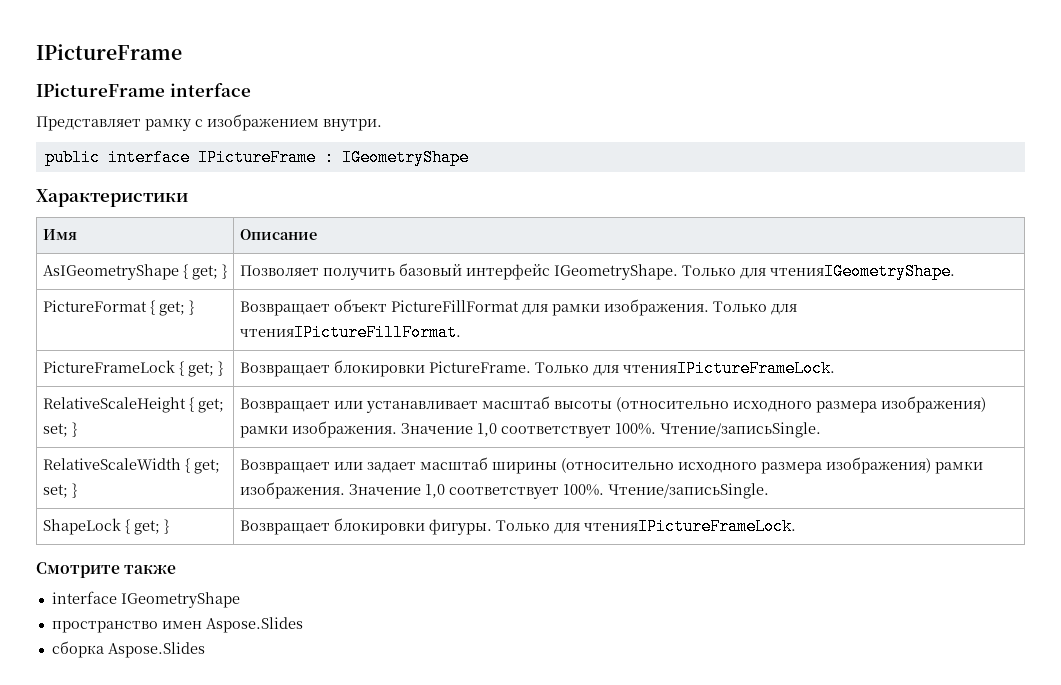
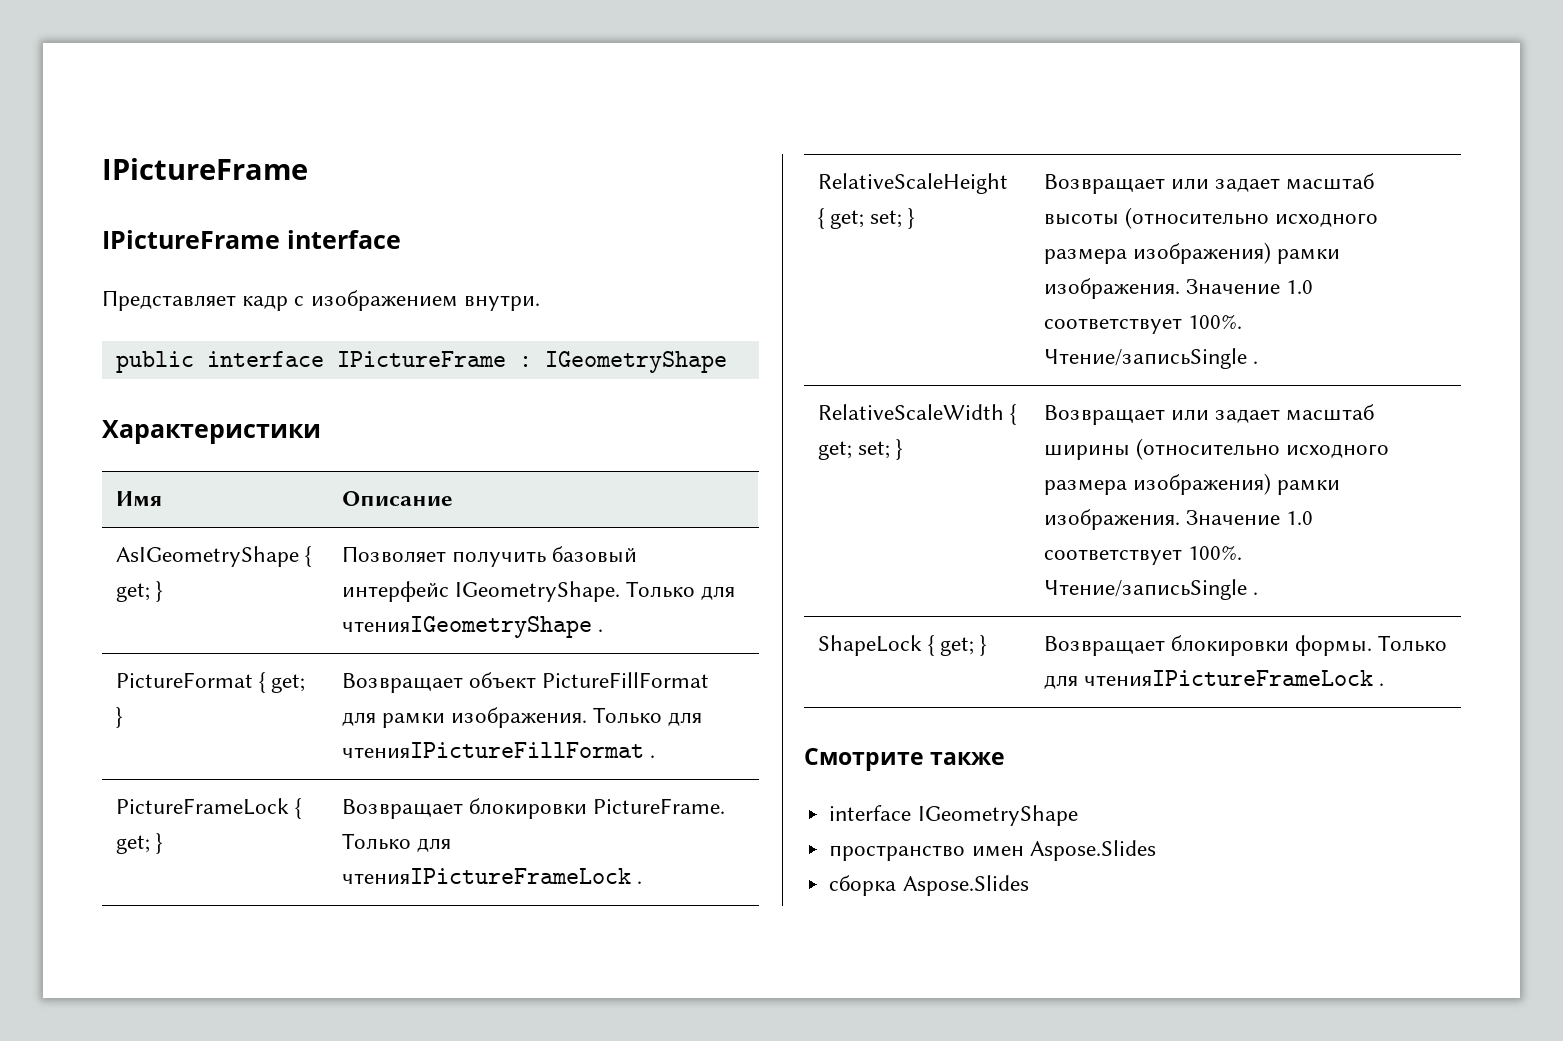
- Представляет рамку с изображением внутри.
+ Представляет кадр с изображением внутри.
- AsIGeometryShape { get; } | Позволяет получить базовый интерфейс IGeometryShape. Только для чтенияIGeometryShape.
+ AsIGeometryShape { get; } | Позволяет получить базовый интерфейс IGeometryShape. Только для чтенияIGeometryShape .
- PictureFormat { get; } | Возвращает объект PictureFillFormat для рамки изображения. Только для чтенияIPictureFillFormat.
+ PictureFormat { get; } | Возвращает объект PictureFillFormat для рамки изображения. Только для чтенияIPictureFillFormat .
- PictureFrameLock { get; } | Возвращает блокировки PictureFrame. Только для чтенияIPictureFrameLock.
+ PictureFrameLock { get; } | Возвращает блокировки PictureFrame. Только для чтенияIPictureFrameLock .
- RelativeScaleHeight { get; set; } | Возвращает или устанавливает масштаб высоты (относительно исходного размера изображения) рамки изображения. Значение 1,0 соответствует 100%. Чтение/записьSingle.
+ RelativeScaleHeight { get; set; } | Возвращает или задает масштаб высоты (относительно исходного размера изображения) рамки изображения. Значение 1.0 соответствует 100%. Чтение/записьSingle .
- RelativeScaleWidth { get; set; } | Возвращает или задает масштаб ширины (относительно исходного размера изображения) рамки изображения. Значение 1,0 соответствует 100%. Чтение/записьSingle.
+ RelativeScaleWidth { get; set; } | Возвращает или задает масштаб ширины (относительно исходного размера изображения) рамки изображения. Значение 1.0 соответствует 100%. Чтение/записьSingle .
- ShapeLock { get; } | Возвращает блокировки фигуры. Только для чтенияIPictureFrameLock.
+ ShapeLock { get; } | Возвращает блокировки формы. Только для чтенияIPictureFrameLock .

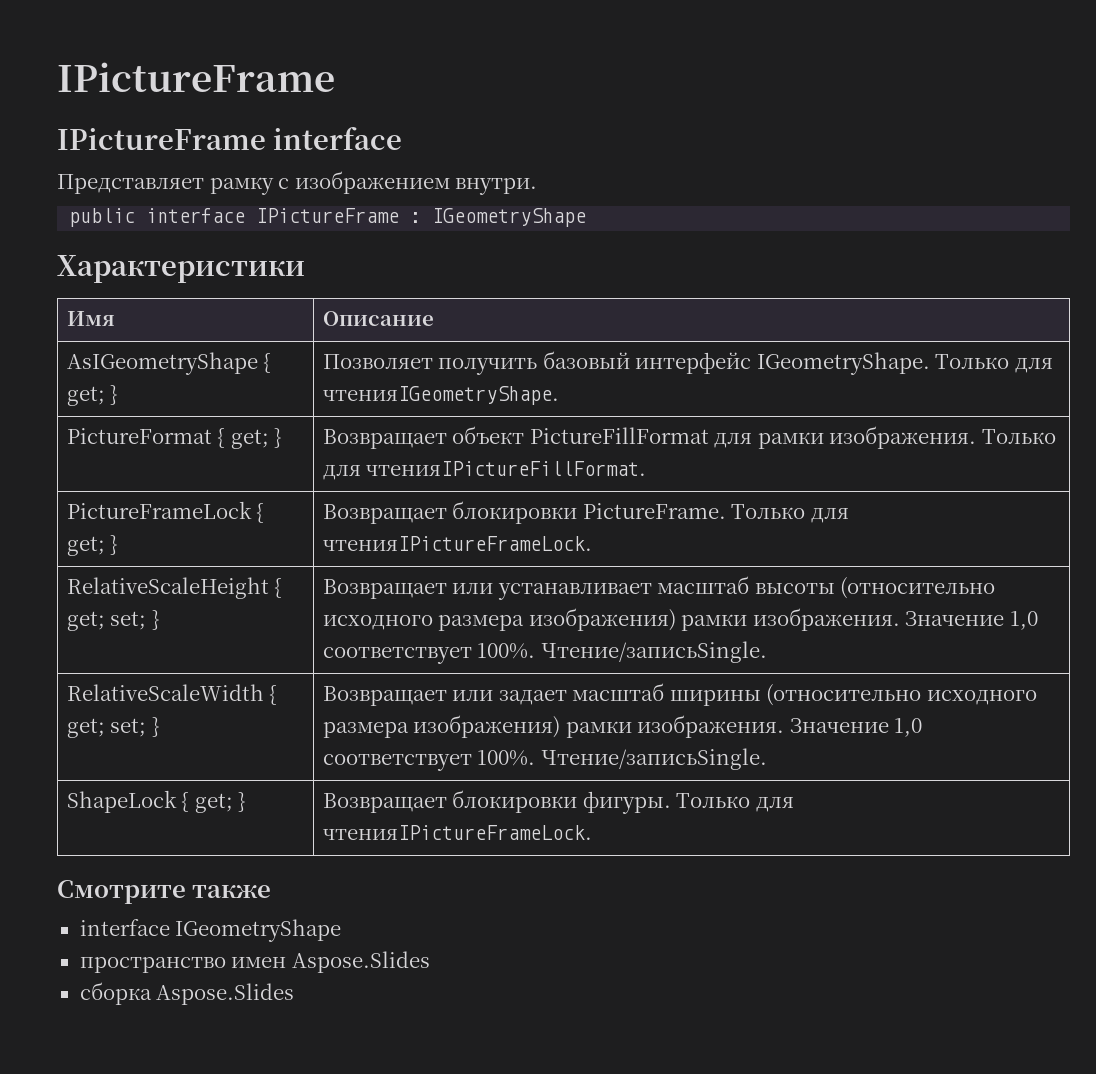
- Представляет кадр с изображением внутри.
+ Представляет рамку с изображением внутри.
- AsIGeometryShape { get; } | Позволяет получить базовый интерфейс IGeometryShape. Только для чтенияIGeometryShape .
+ AsIGeometryShape { get; } | Позволяет получить базовый интерфейс IGeometryShape. Только для чтенияIGeometryShape.
- PictureFormat { get; } | Возвращает объект PictureFillFormat для рамки изображения. Только для чтенияIPictureFillFormat .
+ PictureFormat { get; } | Возвращает объект PictureFillFormat для рамки изображения. Только для чтенияIPictureFillFormat.
- PictureFrameLock { get; } | Возвращает блокировки PictureFrame. Только для чтенияIPictureFrameLock .
+ PictureFrameLock { get; } | Возвращает блокировки PictureFrame. Только для чтенияIPictureFrameLock.
- RelativeScaleHeight { get; set; } | Возвращает или задает масштаб высоты (относительно исходного размера изображения) рамки изображения. Значение 1.0 соответствует 100%. Чтение/записьSingle .
+ RelativeScaleHeight { get; set; } | Возвращает или устанавливает масштаб высоты (относительно исходного размера изображения) рамки изображения. Значение 1,0 соответствует 100%. Чтение/записьSingle.
- RelativeScaleWidth { get; set; } | Возвращает или задает масштаб ширины (относительно исходного размера изображения) рамки изображения. Значение 1.0 соответствует 100%. Чтение/записьSingle .
+ RelativeScaleWidth { get; set; } | Возвращает или задает масштаб ширины (относительно исходного размера изображения) рамки изображения. Значение 1,0 соответствует 100%. Чтение/записьSingle.
- ShapeLock { get; } | Возвращает блокировки формы. Только для чтенияIPictureFrameLock .
+ ShapeLock { get; } | Возвращает блокировки фигуры. Только для чтенияIPictureFrameLock.

